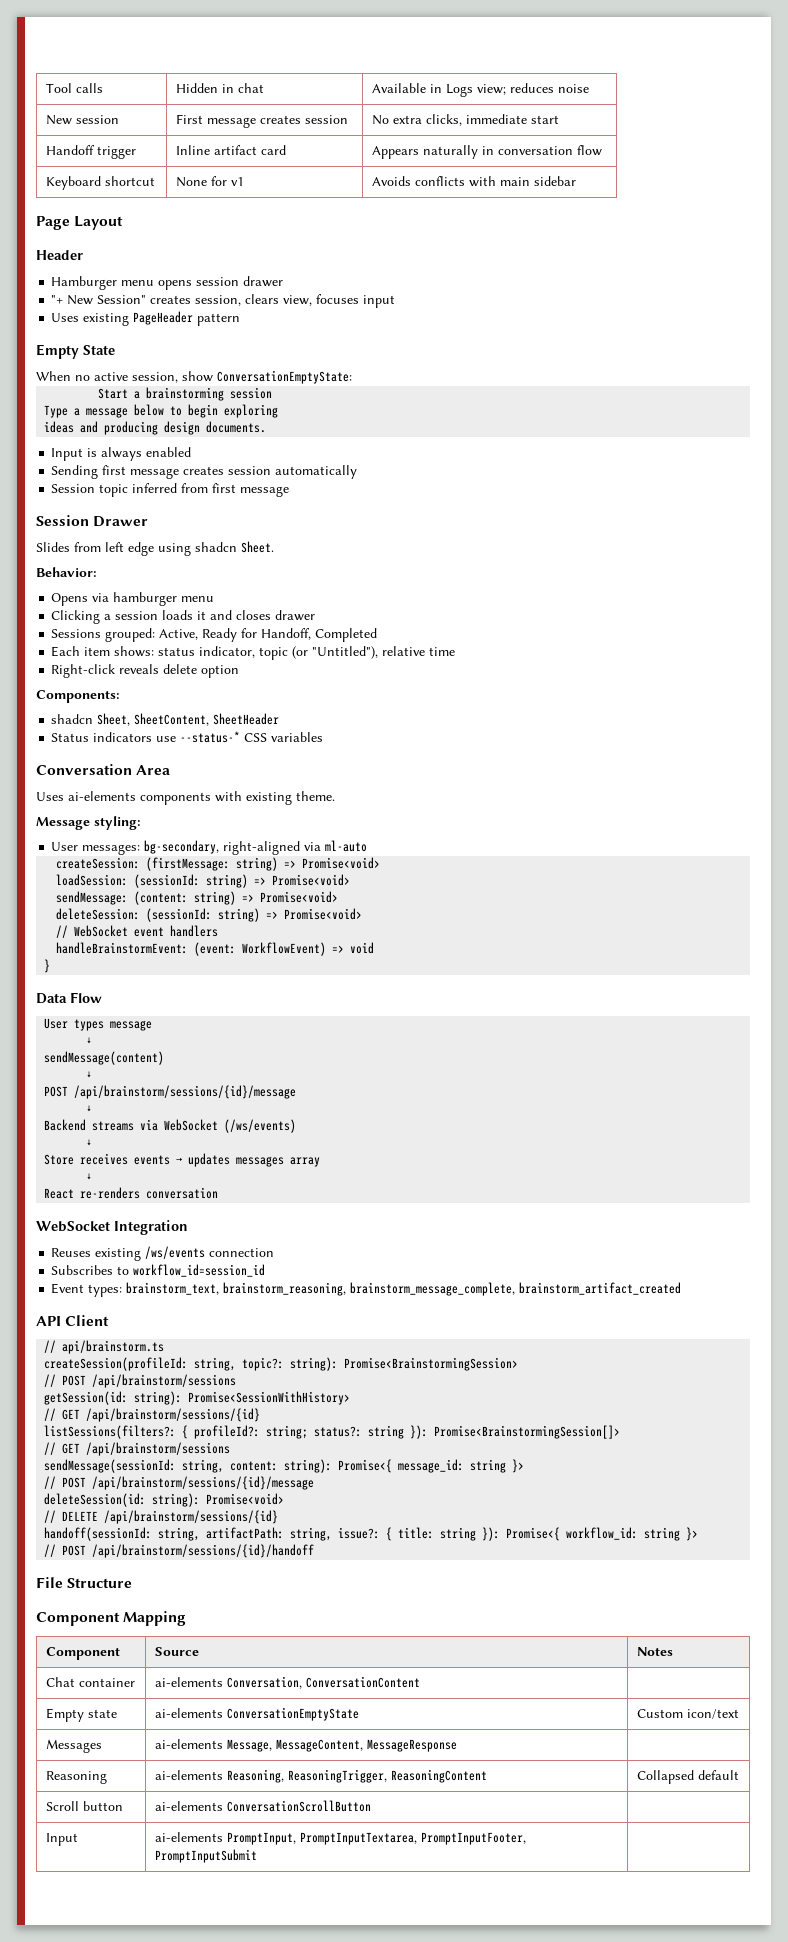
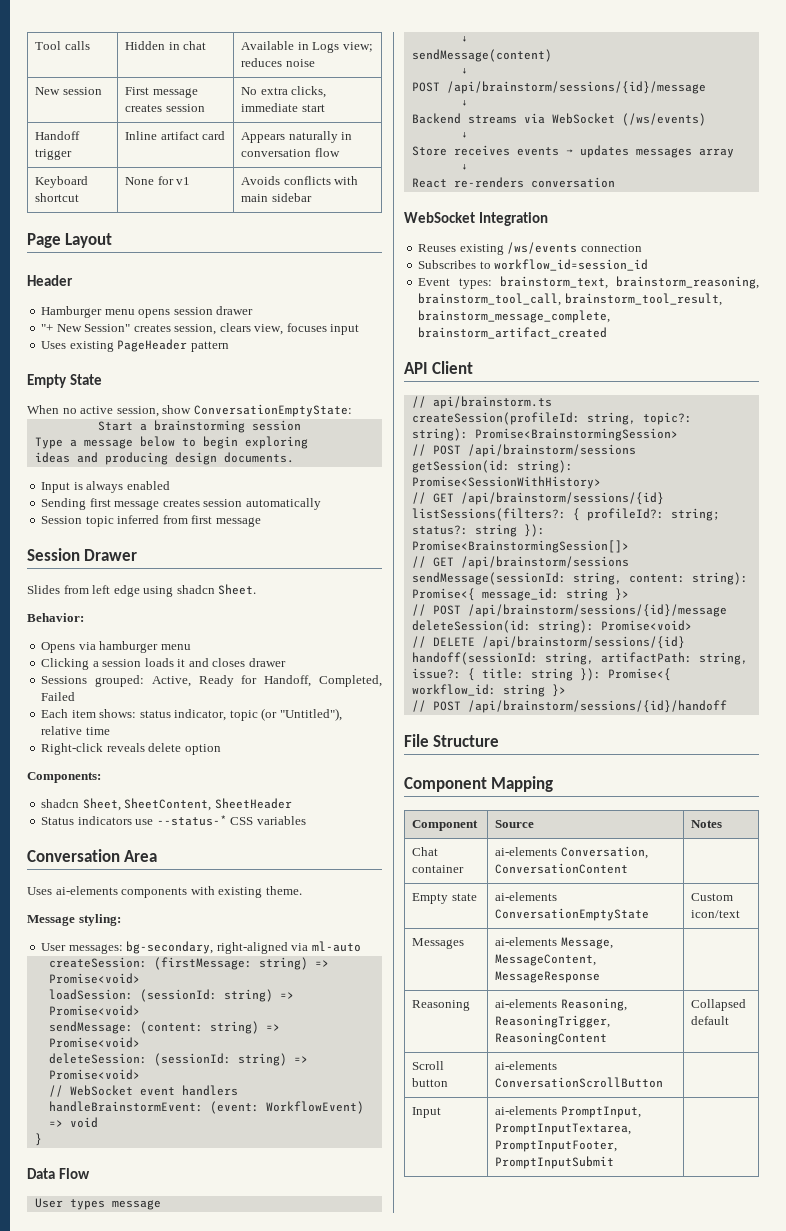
- Sessions grouped: Active, Ready for Handoff, Completed
+ Sessions grouped: Active, Ready for Handoff, Completed, Failed
- Event types: brainstorm_text, brainstorm_reasoning, brainstorm_message_complete, brainstorm_artifact_created
+ Event types: brainstorm_text, brainstorm_reasoning, brainstorm_tool_call, brainstorm_tool_result, brainstorm_message_complete, brainstorm_artifact_created

